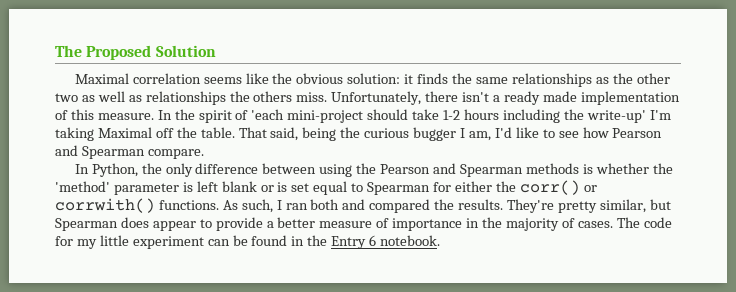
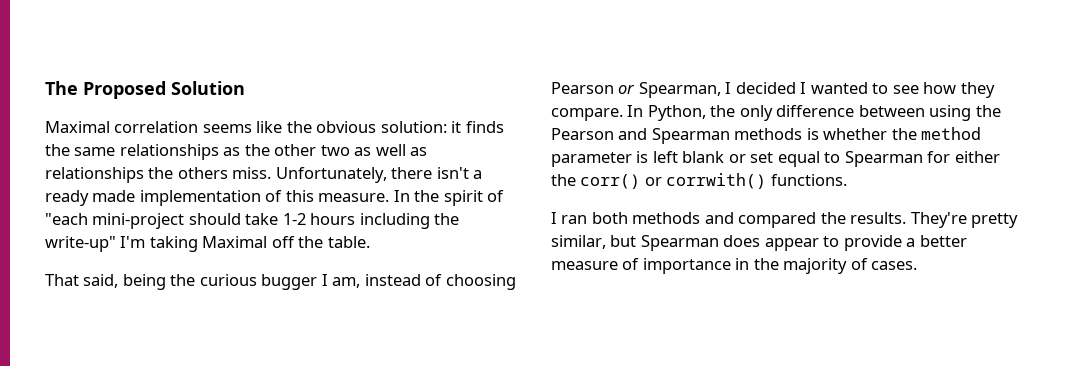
- In the spirit of 'each mini-project should take 1-2 hours including the write-up' I'm taking Maximal off the table. That said, being the curious bugger I am, I'd like to see how Pearson and Spearman compare.
- In Python, the only difference between using the Pearson and Spearman methods is whether the 'method' parameter is left blank or is set equal to Spearman for either the corr() or corrwith() functions. As such, I ran both and compared the results.
+ In the spirit of "each mini-project should take 1-2 hours including the write-up" I'm taking Maximal off the table.
+ That said, being the curious bugger I am, instead of choosing Pearson or Spearman, I decided I wanted to see how they compare. In Python, the only difference between using the Pearson and Spearman methods is whether the method parameter is left blank or set equal to Spearman for either the corr() or corrwith() functions.
+ I ran both methods and compared the results.
- The code for my little experiment can be found in the Entry 6 notebook.

